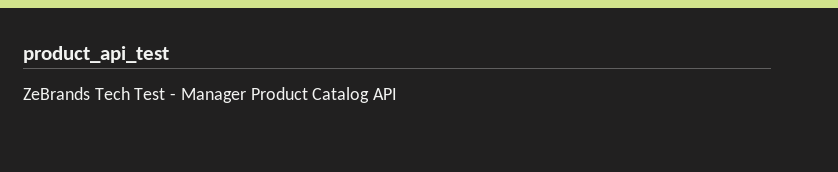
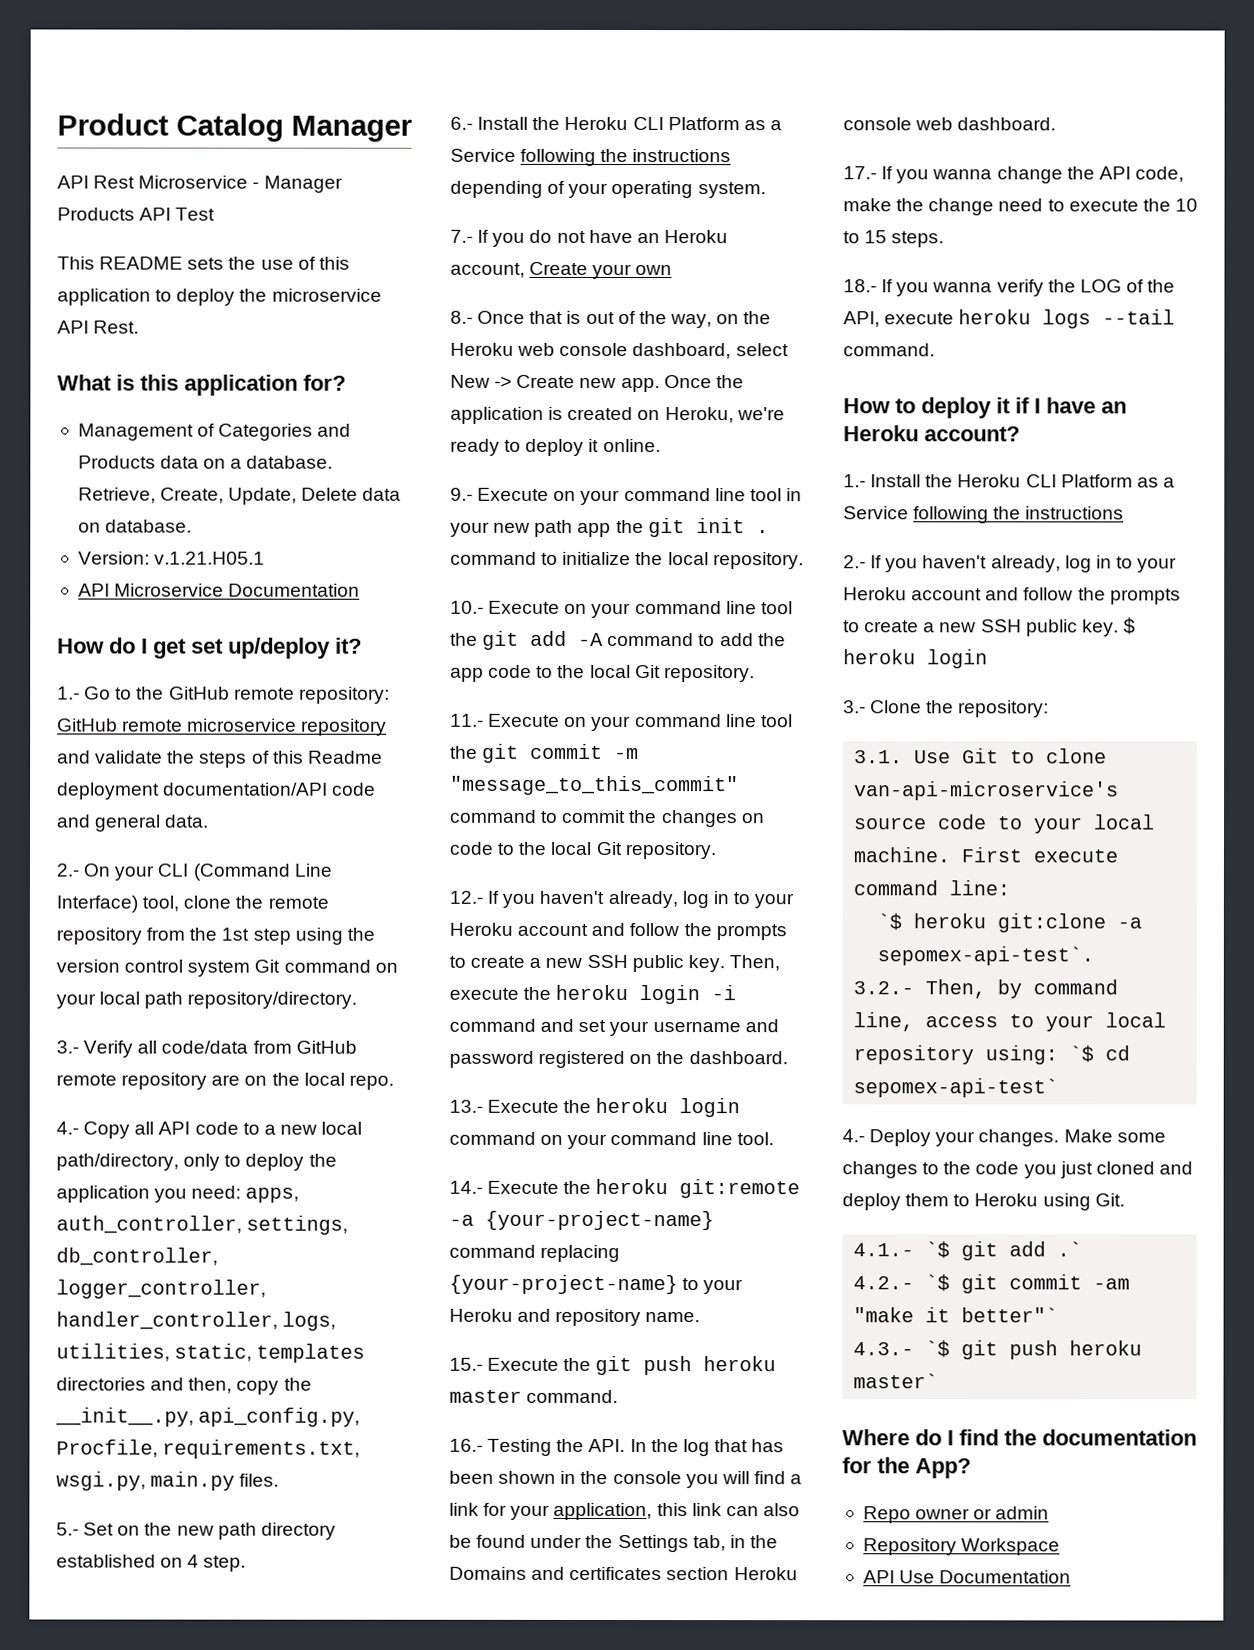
- product_api_test
- ZeBrands Tech Test - Manager Product Catalog API
+ Product Catalog Manager
+ API Rest Microservice - Manager Products API Test
+ This README sets the use of this application to deploy the microservice API Rest.
+ What is this application for?
+ Management of Categories and Products data on a database. Retrieve, Create, Update, Delete data on database.
+ Version: v.1.21.H05.1
+ API Microservice Documentation
+ How do I get set up/deploy it?
+ 1.- Go to the GitHub remote repository: GitHub remote microservice repository and validate the steps of this Readme deployment documentation/API code and general data.
+ 2.- On your CLI (Command Line Interface) tool, clone the remote repository from the 1st step using the version control system Git command on your local path repository/directory.
+ 3.- Verify all code/data from GitHub remote repository are on the local repo.
+ 4.- Copy all API code to a new local path/directory, only to deploy the application you need: apps, auth_controller, settings, db_controller, logger_controller, handler_controller, logs, utilities, static, templates directories and then, copy the __init__.py, api_config.py, Procfile, requirements.txt, wsgi.py, main.py files.
+ 5.- Set on the new path directory established on 4 step.
+ 6.- Install the Heroku CLI Platform as a Service following the instructions depending of your operating system.
+ 7.- If you do not have an Heroku account, Create your own
+ 8.- Once that is out of the way, on the Heroku web console dashboard, select New -> Create new app. Once the application is created on Heroku, we're ready to deploy it online.
+ 9.- Execute on your command line tool in your new path app the git init . command to initialize the local repository.
+ 10.- Execute on your command line tool the git add -A command to add the app code to the local Git repository.
+ 11.- Execute on your command line tool the git commit -m "message_to_this_commit" command to commit the changes on code to the local Git repository.
+ 12.- If you haven't already, log in to your Heroku account and follow the prompts to create a new SSH public key. Then, execute the heroku login -i command and set your username and password registered on the dashboard.
+ 13.- Execute the heroku login command on your command line tool.
+ 14.- Execute the heroku git:remote -a {your-project-name} command replacing {your-project-name} to your Heroku and repository name.
+ 15.- Execute the git push heroku master command.
+ 16.- Testing the API. In the log that has been shown in the console you will find a link for your application, this link can also be found under the Settings tab, in the Domains and certificates section Heroku console web dashboard.
+ 17.- If you wanna change the API code, make the change need to execute the 10 to 15 steps.
+ 18.- If you wanna verify the LOG of the API, execute heroku logs --tail command.
+ How to deploy it if I have an Heroku account?
+ 1.- Install the Heroku CLI Platform as a Service following the instructions
+ 2.- If you haven't already, log in to your Heroku account and follow the prompts to create a new SSH public key. $ heroku login
+ 3.- Clone the repository:
+ 3.1. Use Git to clone van-api-microservice's source code to your local machine. First execute command line:
+ `$ heroku git:clone -a sepomex-api-test`.
+ 3.2.- Then, by command line, access to your local repository using: `$ cd sepomex-api-test`
+ 4.- Deploy your changes. Make some changes to the code you just cloned and deploy them to Heroku using Git.
+ 4.1.- `$ git add .`
+ 4.2.- `$ git commit -am "make it better"`
+ 4.3.- `$ git push heroku master`
+ Where do I find the documentation for the App?
+ Repo owner or admin
+ Repository Workspace
+ API Use Documentation

